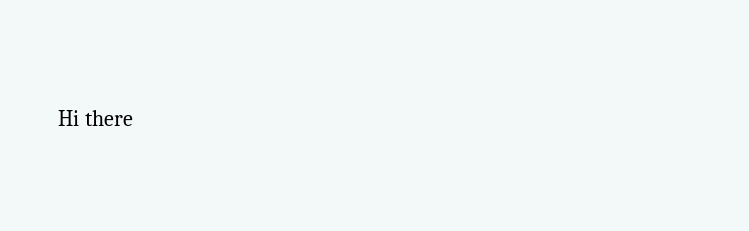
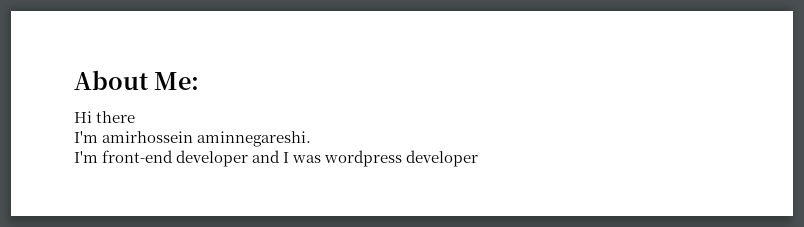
+ About Me:
+ I'm amirhossein aminnegareshi.
+ I'm front-end developer and I was wordpress developer

